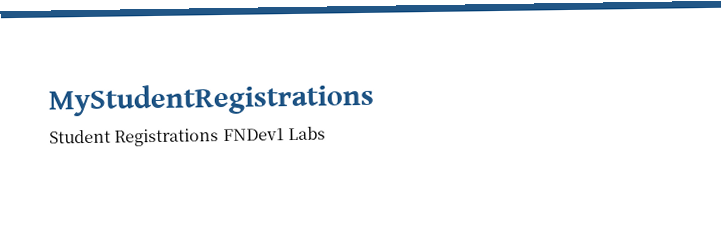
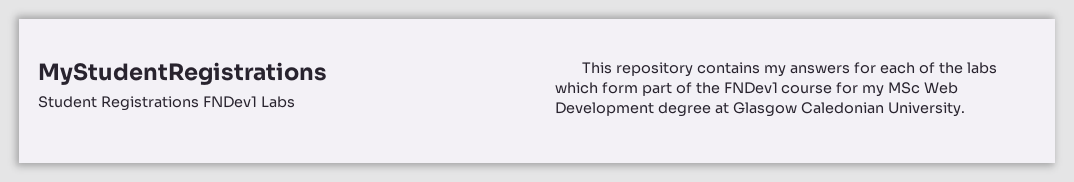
+ This repository contains my answers for each of the labs which form part of the FNDev1 course for my MSc Web Development degree at Glasgow Caledonian University.

